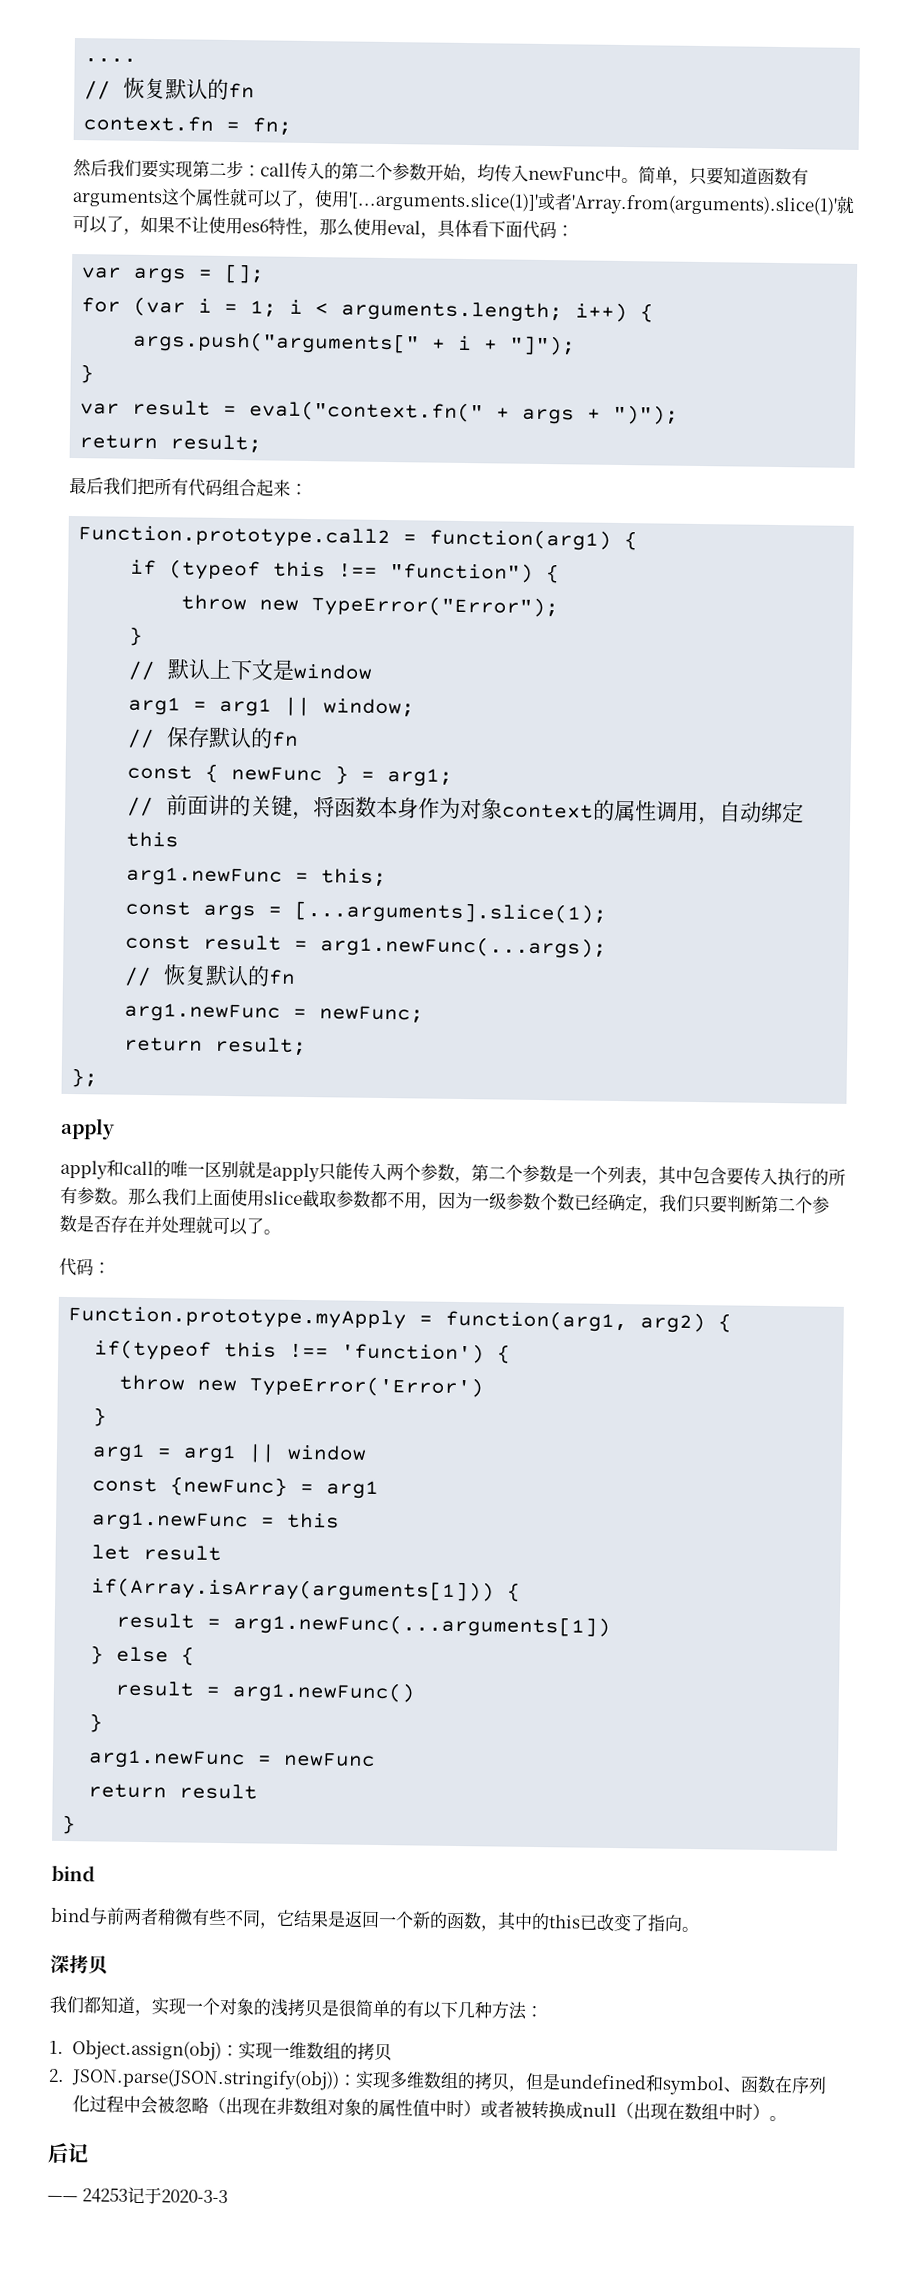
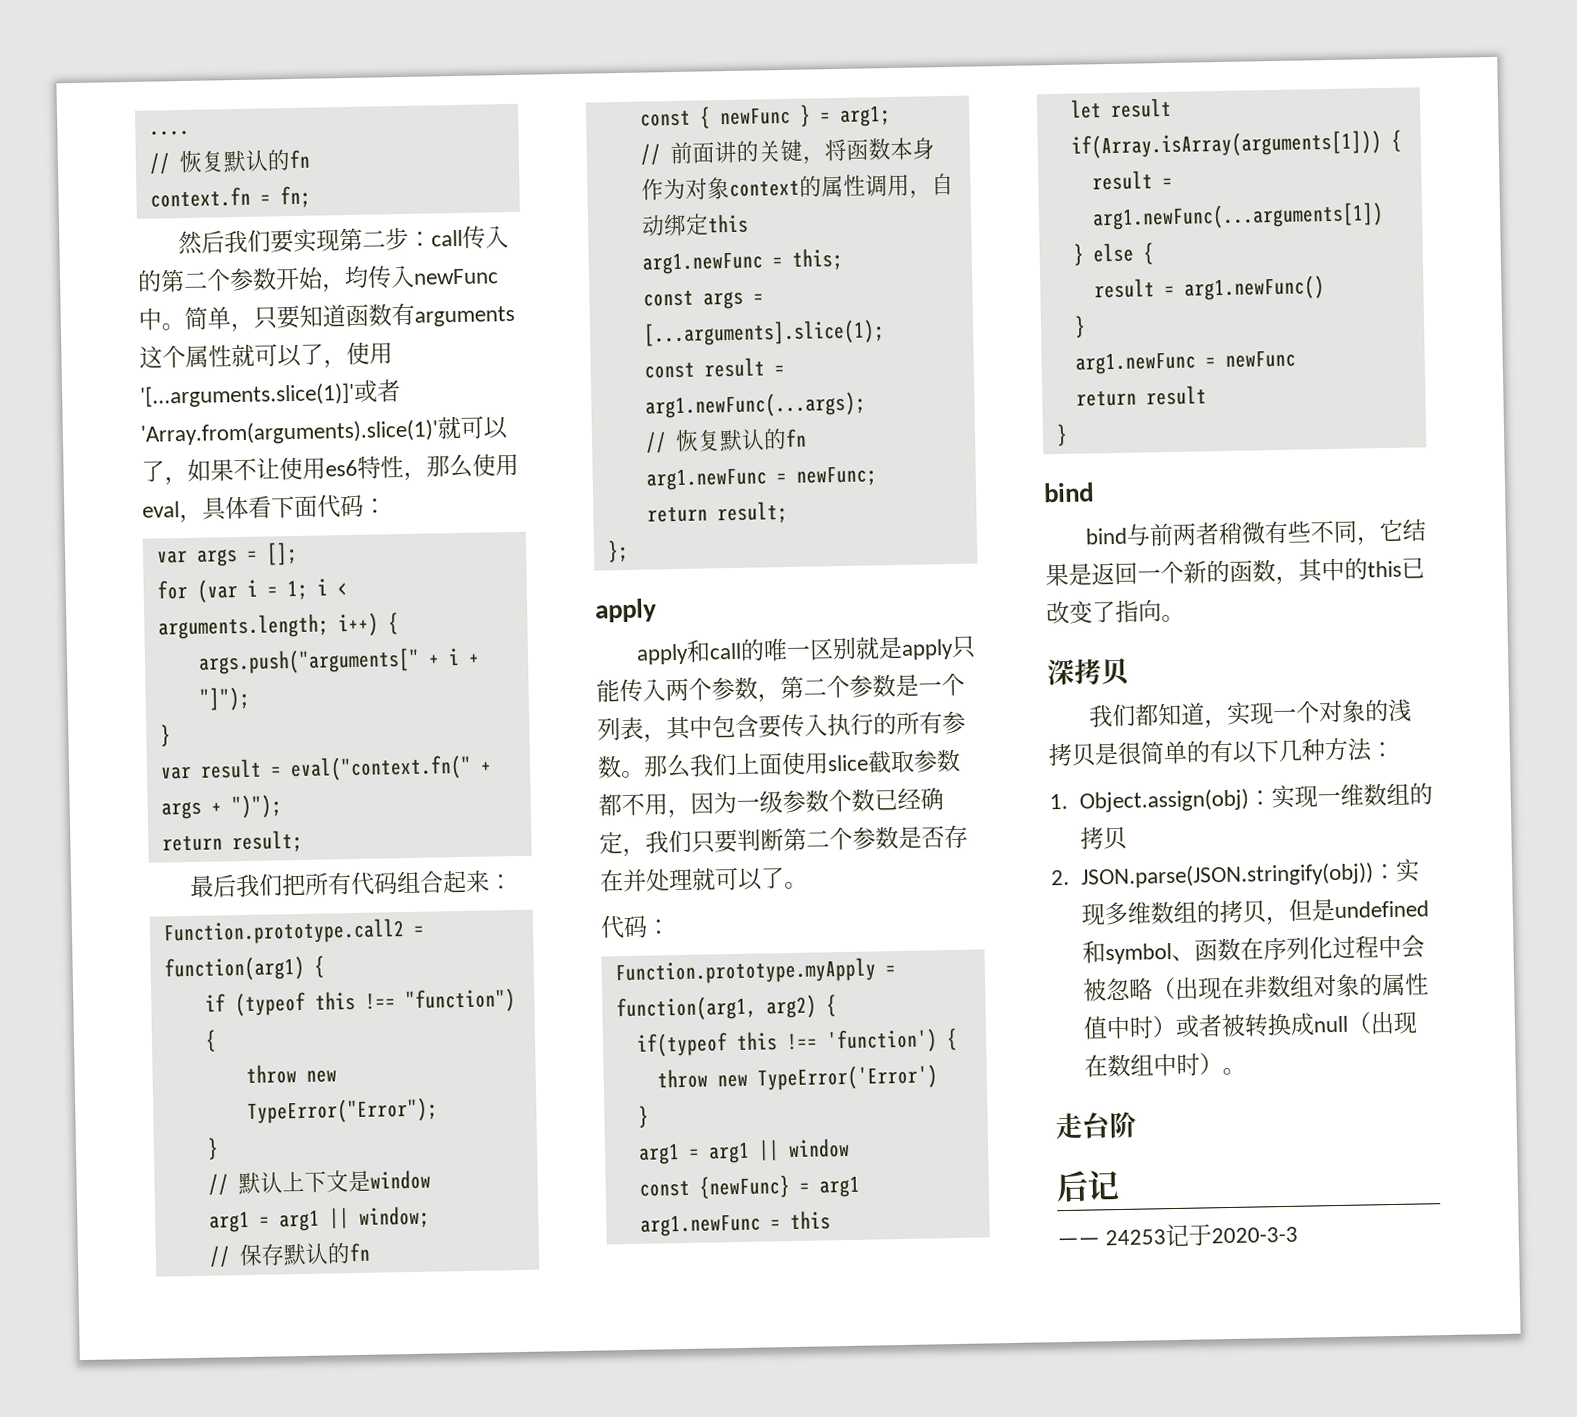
+ 走台阶

